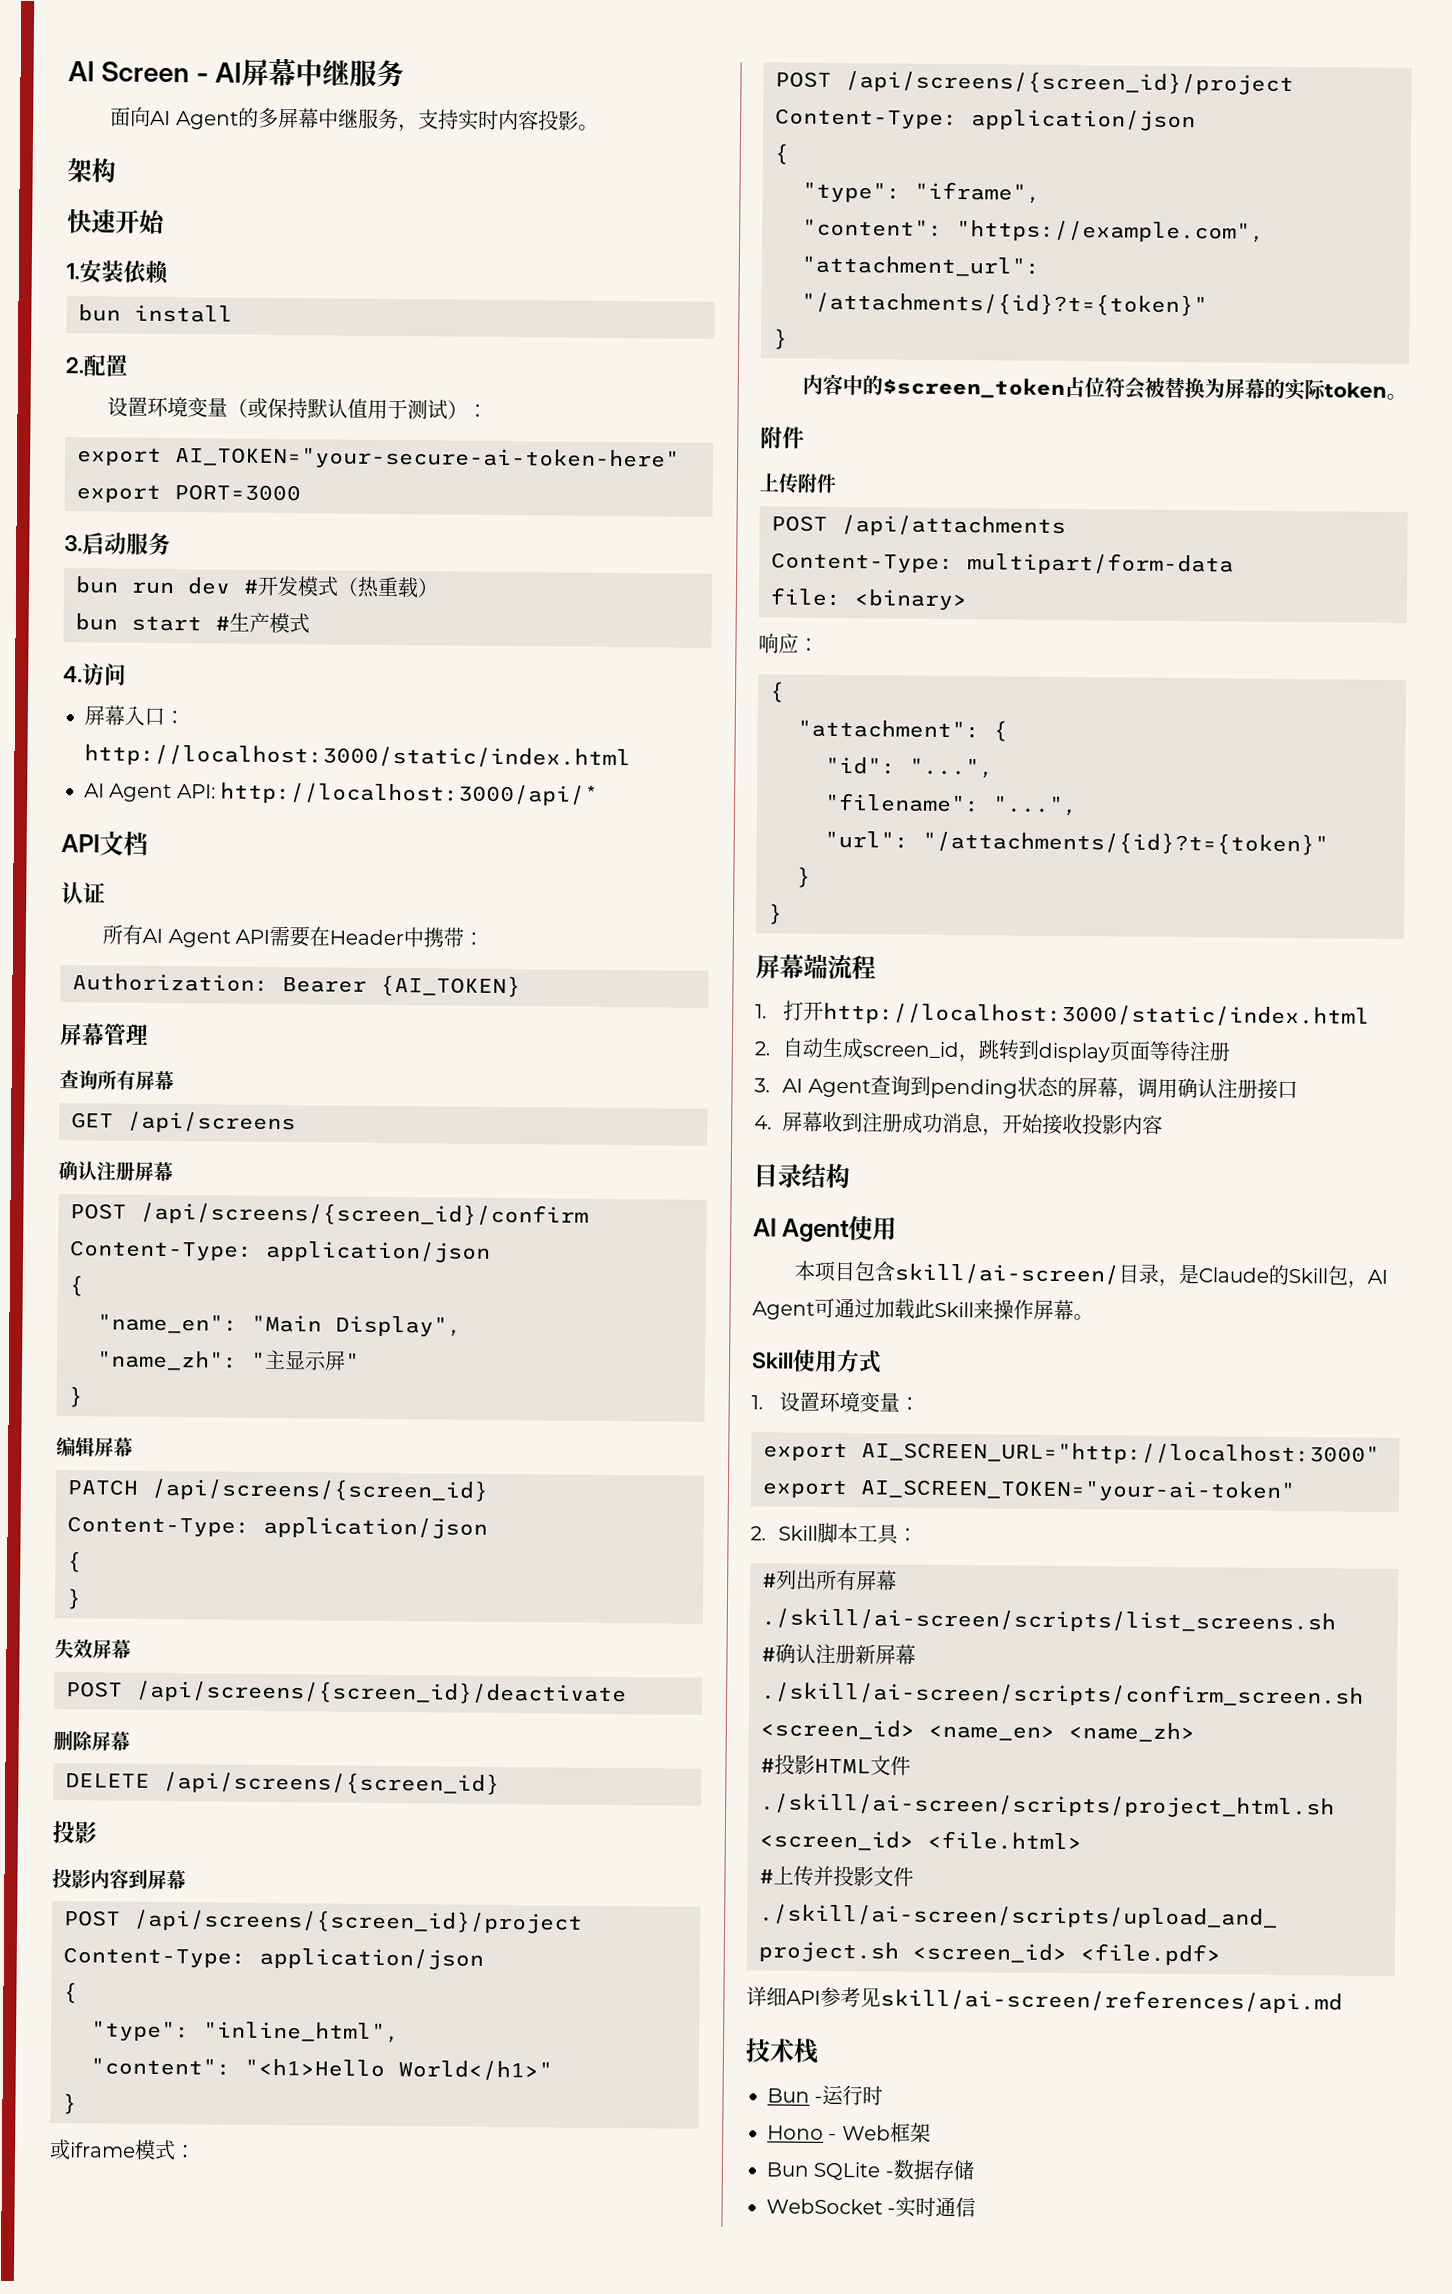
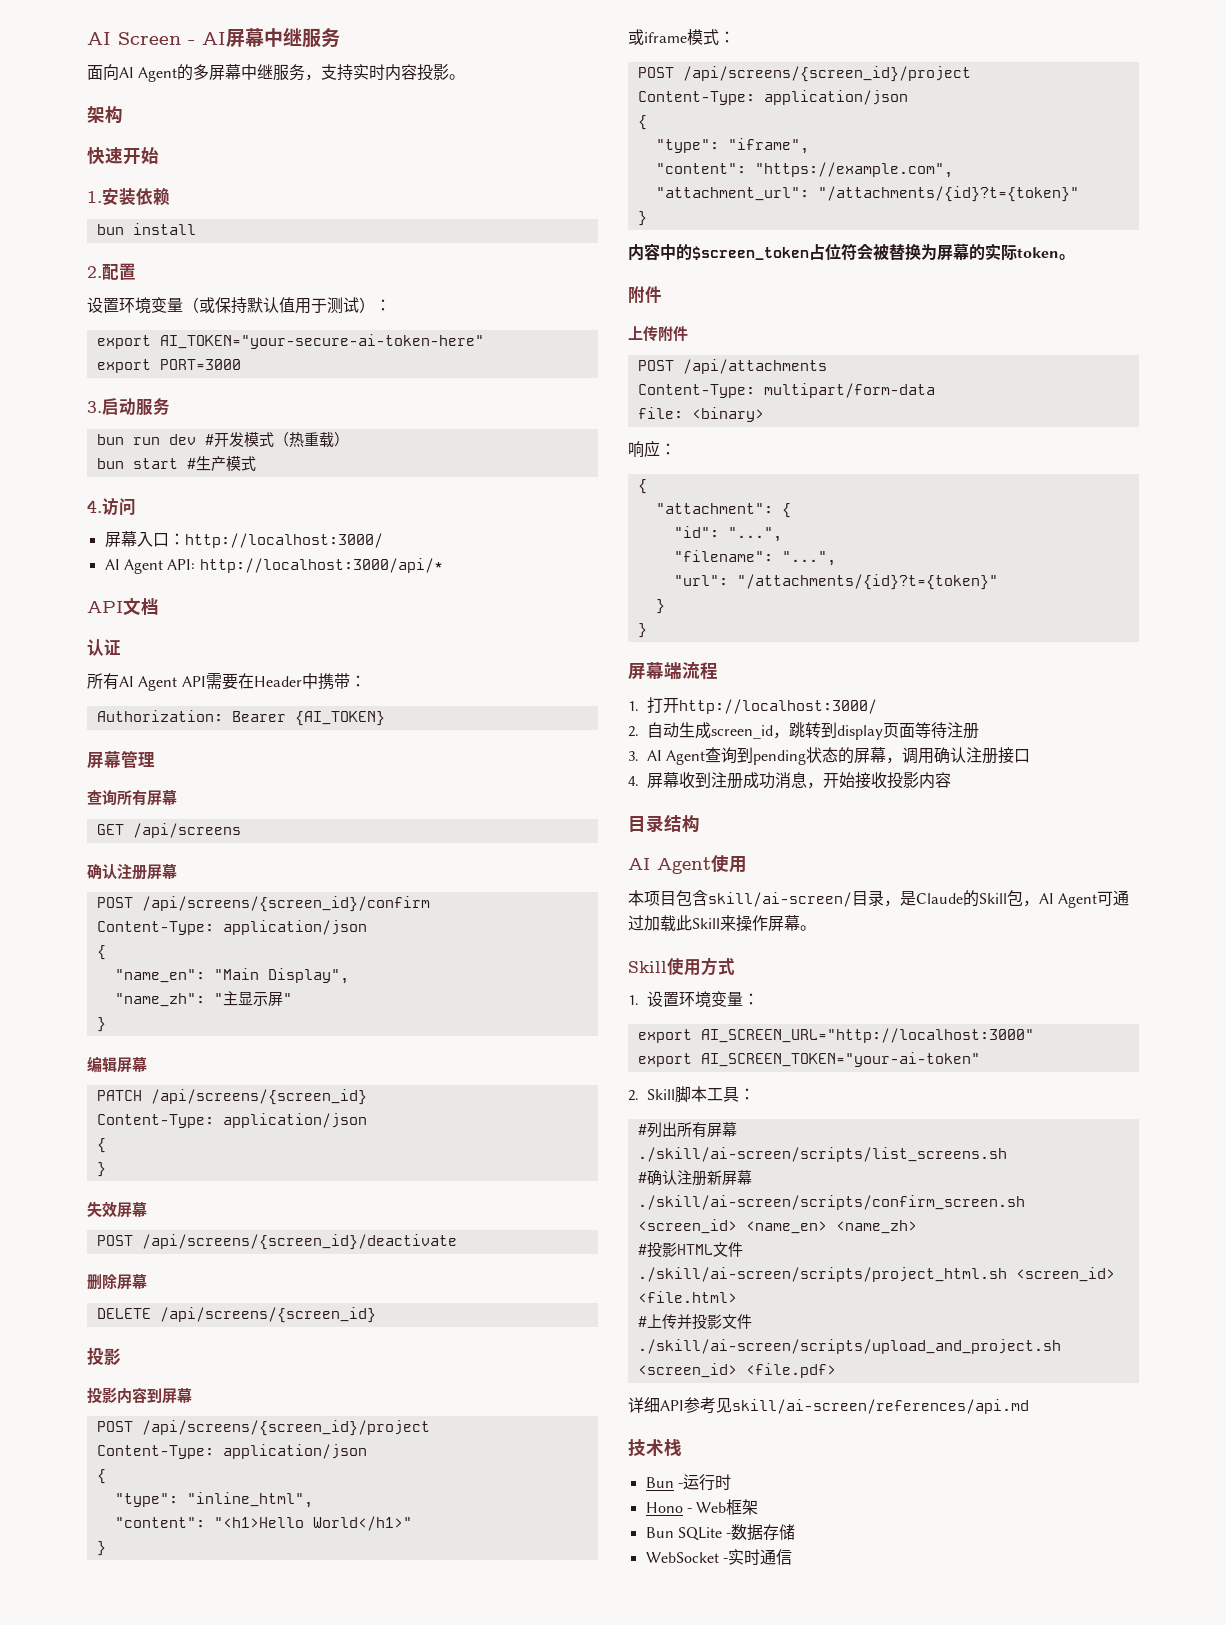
- 屏幕入口：http://localhost:3000/static/index.html
+ 屏幕入口：http://localhost:3000/
- 1.打开http://localhost:3000/static/index.html
+ 1.打开http://localhost:3000/

